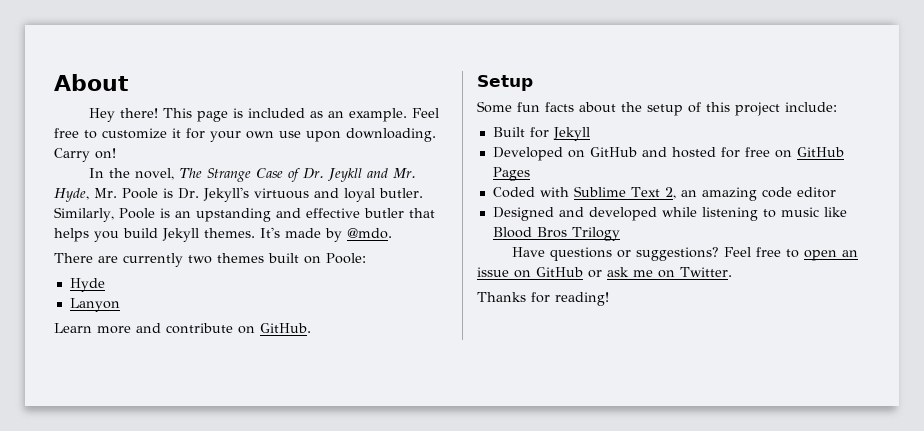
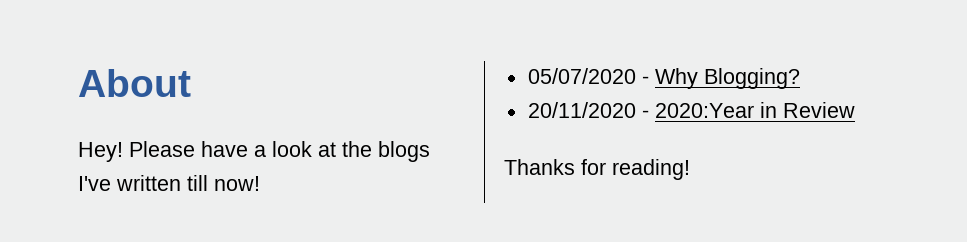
- Hey there! This page is included as an example. Feel free to customize it for your own use upon downloading. Carry on!
- In the novel, The Strange Case of Dr. Jeykll and Mr. Hyde, Mr. Poole is Dr. Jekyll's virtuous and loyal butler. Similarly, Poole is an upstanding and effective butler that helps you build Jekyll themes. It's made by @mdo.
- There are currently two themes built on Poole:
- Hyde
- Lanyon
- Learn more and contribute on GitHub.
- Setup
- Some fun facts about the setup of this project include:
- Built for Jekyll
- Developed on GitHub and hosted for free on GitHub Pages
- Coded with Sublime Text 2, an amazing code editor
- Designed and developed while listening to music like Blood Bros Trilogy
- Have questions or suggestions? Feel free to open an issue on GitHub or ask me on Twitter.
+ Hey! Please have a look at the blogs I've written till now!
+ 05/07/2020 - Why Blogging?
+ 20/11/2020 - 2020:Year in Review

